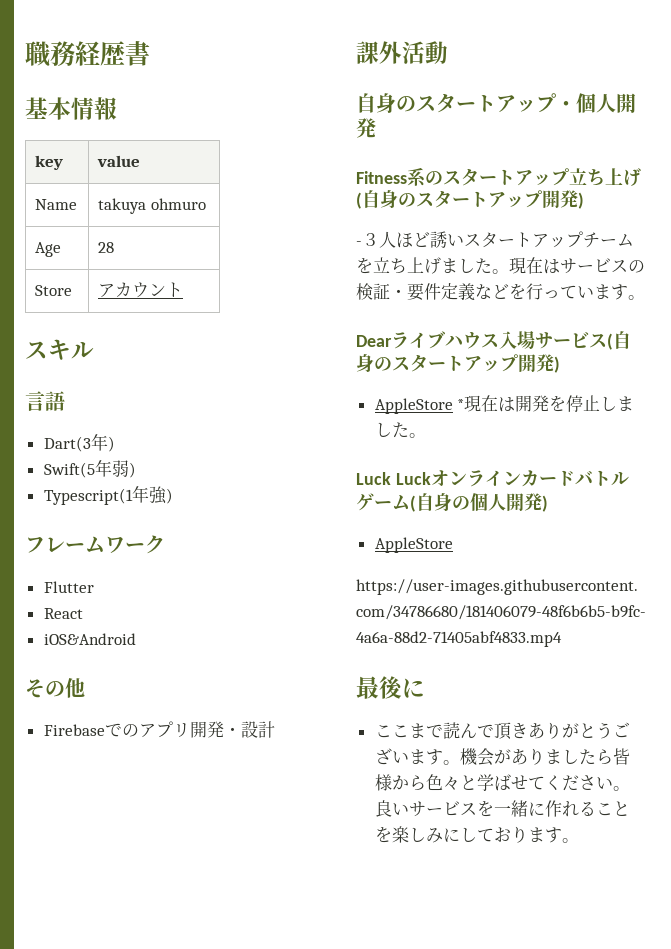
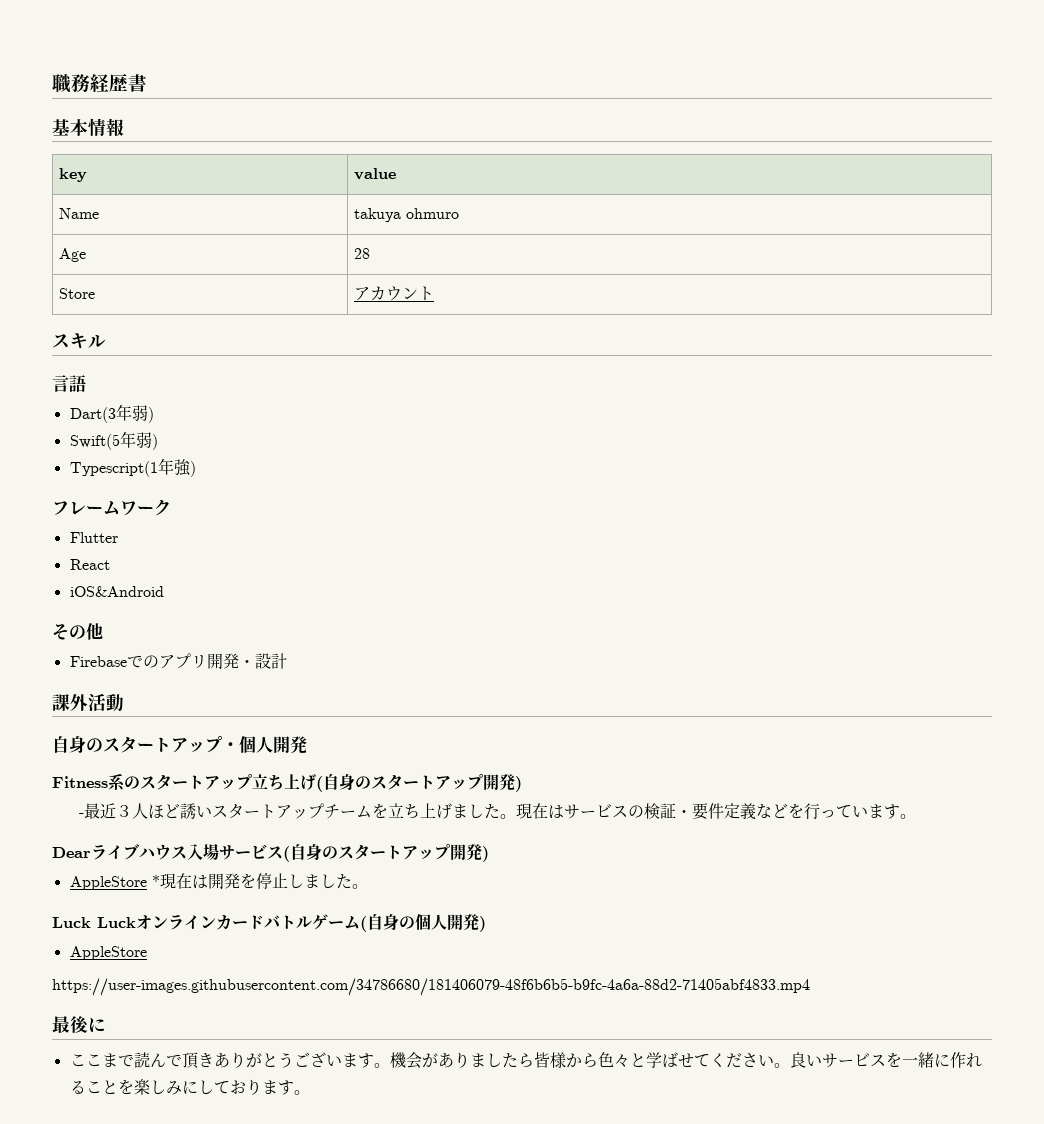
- Dart(3年)
+ Dart(3年弱)
- -３人ほど誘いスタートアップチームを立ち上げました。
+ -最近３人ほど誘いスタートアップチームを立ち上げました。

